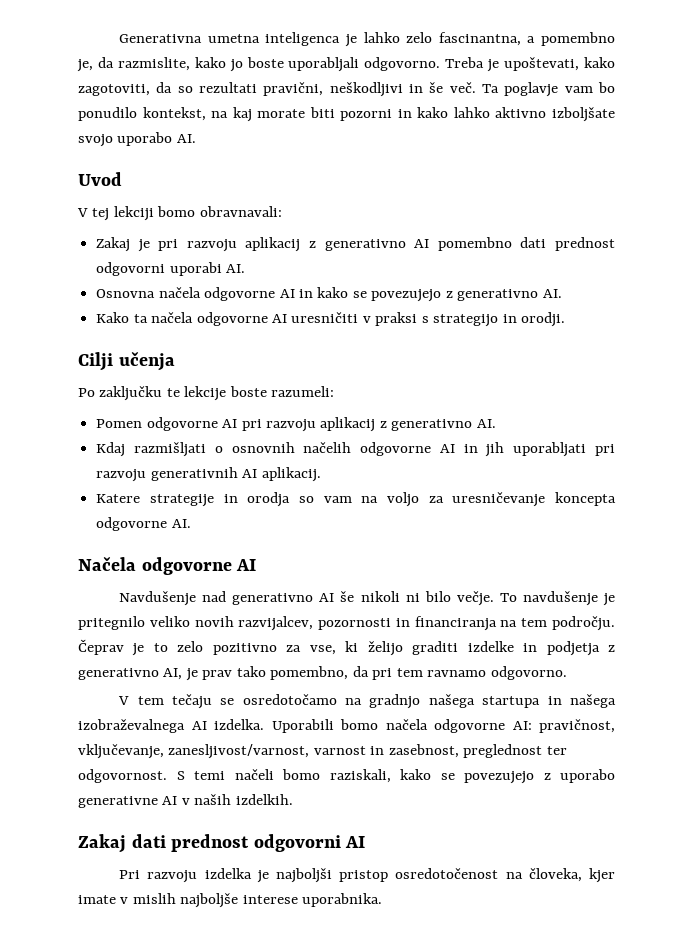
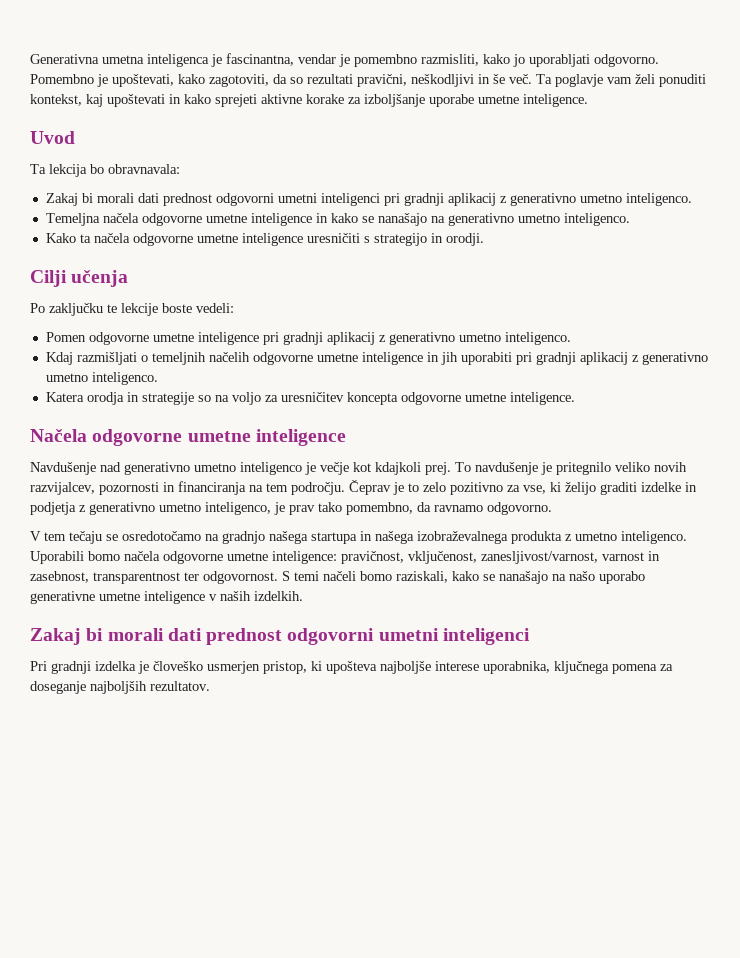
- Generativna umetna inteligenca je lahko zelo fascinantna, a pomembno je, da razmislite, kako jo boste uporabljali odgovorno. Treba je upoštevati, kako zagotoviti, da so rezultati pravični, neškodljivi in še več.
+ Generativna umetna inteligenca je fascinantna, vendar je pomembno razmisliti, kako jo uporabljati odgovorno. Pomembno je upoštevati, kako zagotoviti, da so rezultati pravični, neškodljivi in še več.
- Ta poglavje vam bo ponudilo kontekst, na kaj morate biti pozorni in kako lahko aktivno izboljšate svojo uporabo AI.
+ Ta poglavje vam želi ponuditi kontekst, kaj upoštevati in kako sprejeti aktivne korake za izboljšanje uporabe umetne inteligence.
  Uvod
- V tej lekciji bomo obravnavali:
- Zakaj je pri razvoju aplikacij z generativno AI pomembno dati prednost odgovorni uporabi AI.
- Osnovna načela odgovorne AI in kako se povezujejo z generativno AI.
+ Ta lekcija bo obravnavala:
+ Zakaj bi morali dati prednost odgovorni umetni inteligenci pri gradnji aplikacij z generativno umetno inteligenco.
+ Temeljna načela odgovorne umetne inteligence in kako se nanašajo na generativno umetno inteligenco.
- Kako ta načela odgovorne AI uresničiti v praksi s strategijo in orodji.
+ Kako ta načela odgovorne umetne inteligence uresničiti s strategijo in orodji.
- Po zaključku te lekcije boste razumeli:
+ Po zaključku te lekcije boste vedeli:
- Pomen odgovorne AI pri razvoju aplikacij z generativno AI.
+ Pomen odgovorne umetne inteligence pri gradnji aplikacij z generativno umetno inteligenco.
- Kdaj razmišljati o osnovnih načelih odgovorne AI in jih uporabljati pri razvoju generativnih AI aplikacij.
- Katere strategije in orodja so vam na voljo za uresničevanje koncepta odgovorne AI.
+ Kdaj razmišljati o temeljnih načelih odgovorne umetne inteligence in jih uporabiti pri gradnji aplikacij z generativno umetno inteligenco.
+ Katera orodja in strategije so na voljo za uresničitev koncepta odgovorne umetne inteligence.
- Načela odgovorne AI
+ Načela odgovorne umetne inteligence
- Navdušenje nad generativno AI še nikoli ni bilo večje.
+ Navdušenje nad generativno umetno inteligenco je večje kot kdajkoli prej.
- Čeprav je to zelo pozitivno za vse, ki želijo graditi izdelke in podjetja z generativno AI, je prav tako pomembno, da pri tem ravnamo odgovorno.
+ Čeprav je to zelo pozitivno za vse, ki želijo graditi izdelke in podjetja z generativno umetno inteligenco, je prav tako pomembno, da ravnamo odgovorno.
- V tem tečaju se osredotočamo na gradnjo našega startupa in našega izobraževalnega AI izdelka. Uporabili bomo načela odgovorne AI: pravičnost, vključevanje, zanesljivost/varnost, varnost in zasebnost, preglednost ter odgovornost.
+ V tem tečaju se osredotočamo na gradnjo našega startupa in našega izobraževalnega produkta z umetno inteligenco. Uporabili bomo načela odgovorne umetne inteligence: pravičnost, vključenost, zanesljivost/varnost, varnost in zasebnost, transparentnost ter odgovornost.
- S temi načeli bomo raziskali, kako se povezujejo z uporabo generativne AI v naših izdelkih.
- Zakaj dati prednost odgovorni AI
+ S temi načeli bomo raziskali, kako se nanašajo na našo uporabo generativne umetne inteligence v naših izdelkih.
+ Zakaj bi morali dati prednost odgovorni umetni inteligenci
- Pri razvoju izdelka je najboljši pristop osredotočenost na človeka, kjer imate v mislih najboljše interese uporabnika.
+ Pri gradnji izdelka je človeško usmerjen pristop, ki upošteva najboljše interese uporabnika, ključnega pomena za doseganje najboljših rezultatov.

